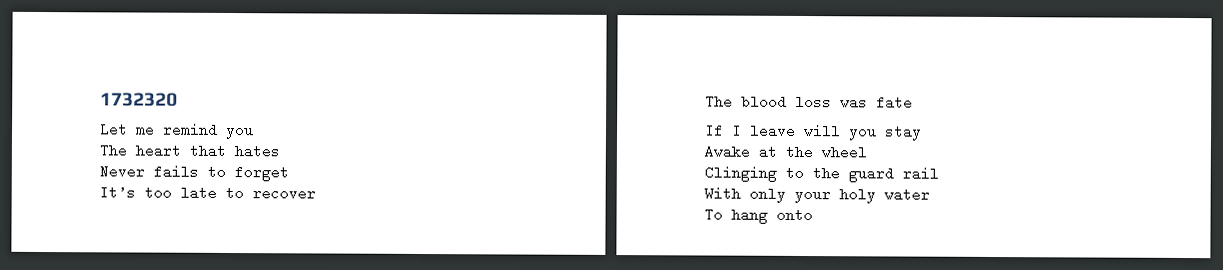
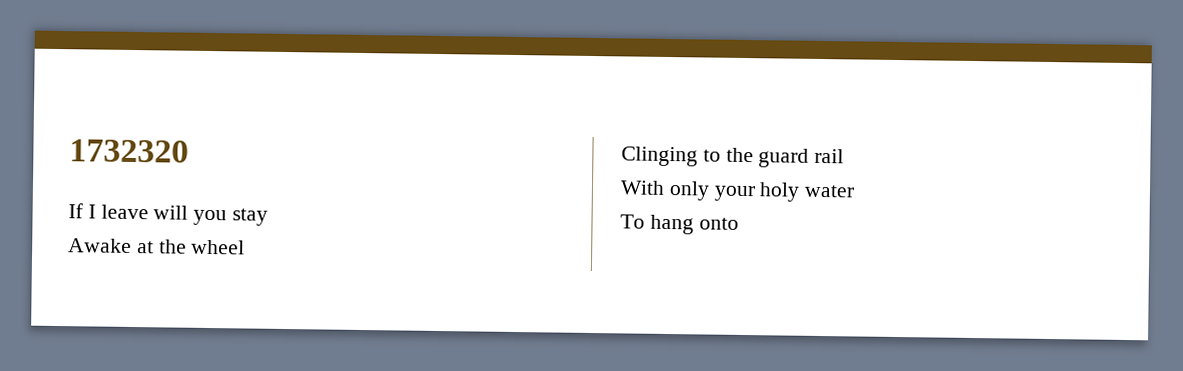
- Let me remind you
- The heart that hates
- Never fails to forget
- It’s too late to recover
- The blood loss was fate

